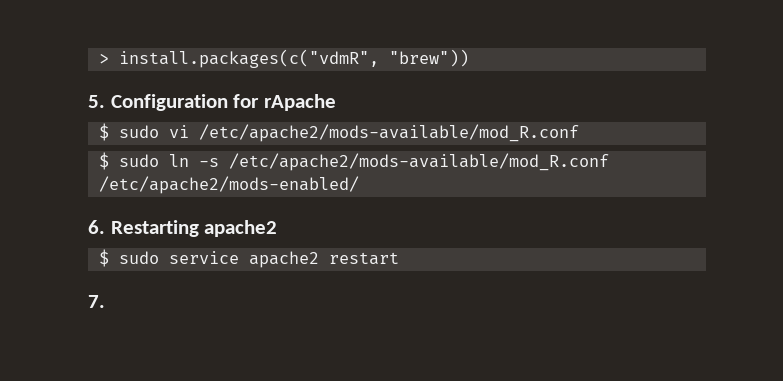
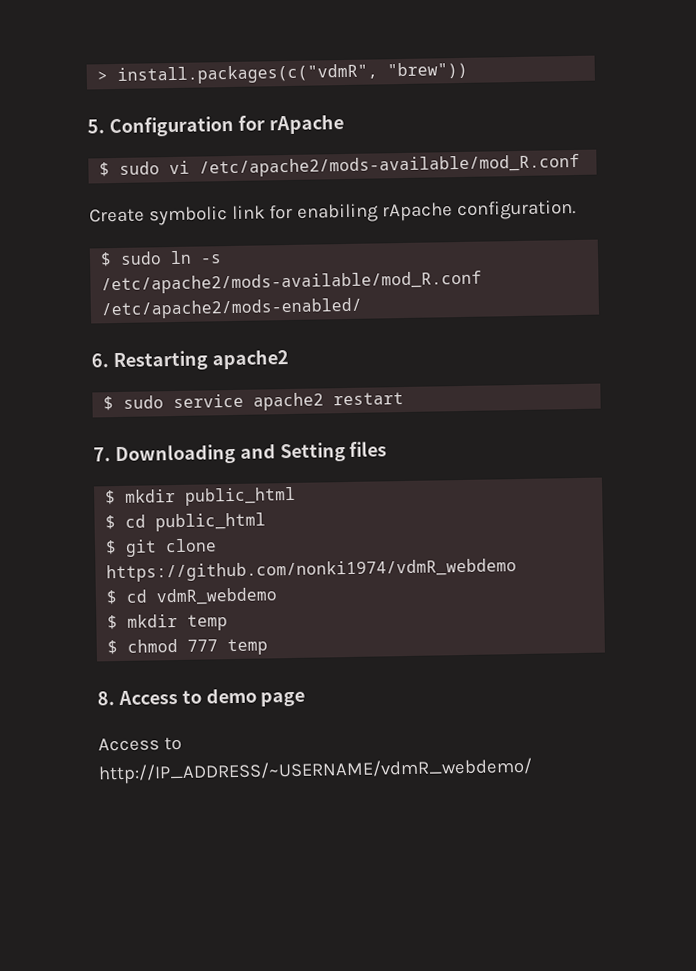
+ Create symbolic link for enabiling rApache configuration.
- 7.
+ 7. Downloading and Setting files
+ $ mkdir public_html
+ $ cd public_html
+ $ git clone https://github.com/nonki1974/vdmR_webdemo
+ $ cd vdmR_webdemo
+ $ mkdir temp
+ $ chmod 777 temp
+ 8. Access to demo page
+ Access to http://IP_ADDRESS/~USERNAME/vdmR_webdemo/

